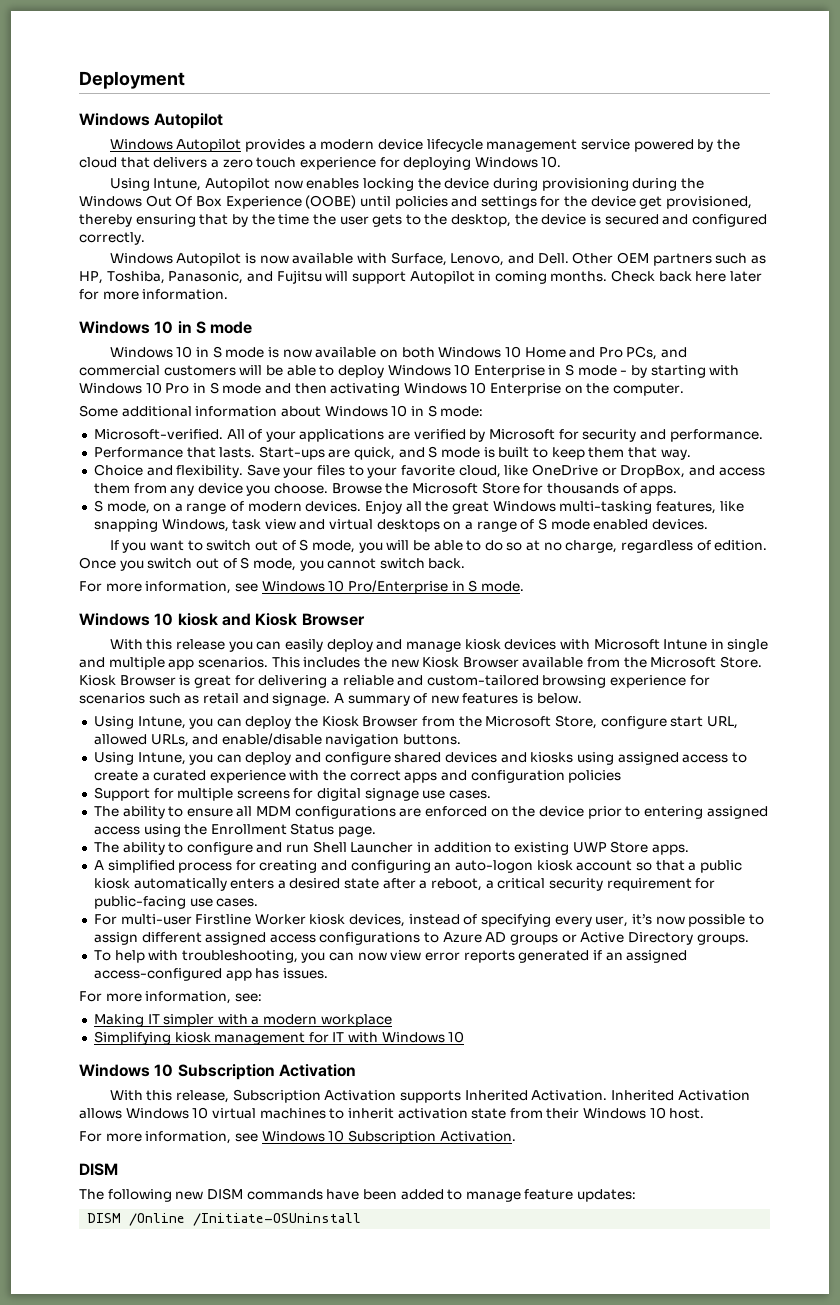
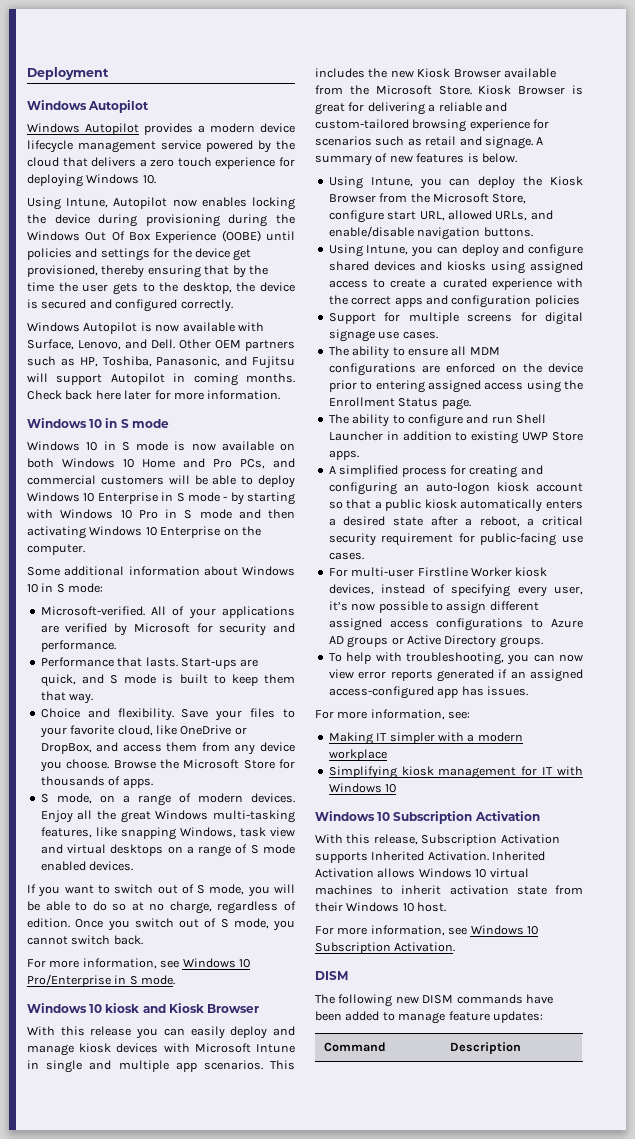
- DISM /Online /Initiate-OSUninstall
+ Command | Description

